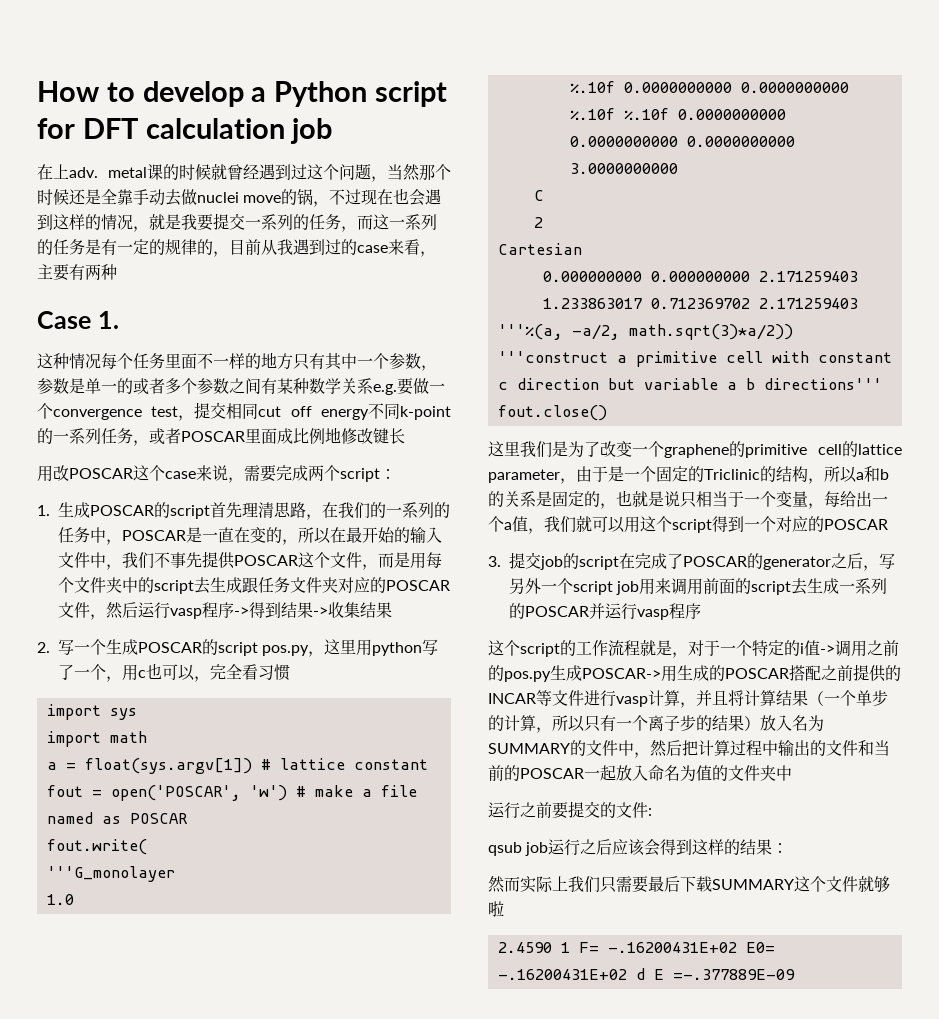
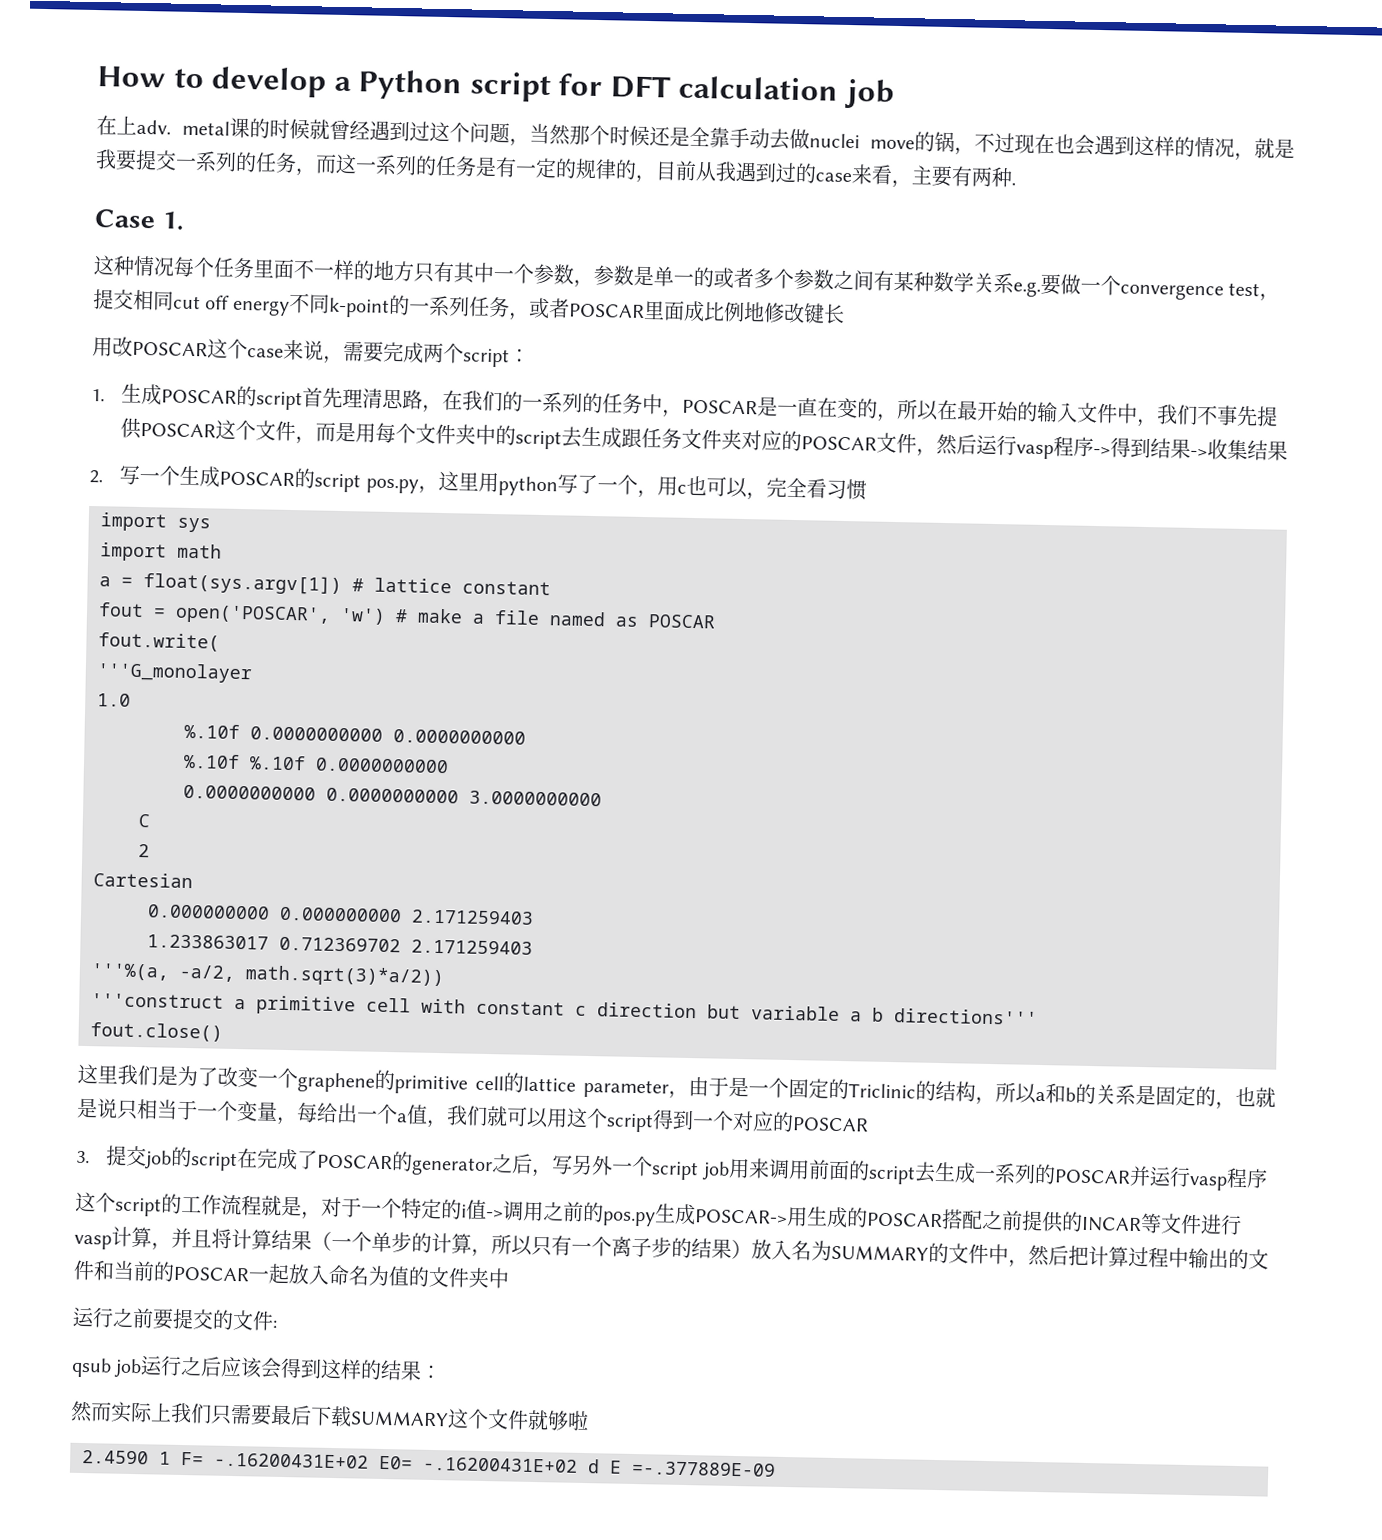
- 在上adv. metal课的时候就曾经遇到过这个问题，当然那个时候还是全靠手动去做nuclei move的锅，不过现在也会遇到这样的情况，就是我要提交一系列的任务，而这一系列的任务是有一定的规律的，目前从我遇到过的case来看，主要有两种
+ 在上adv. metal课的时候就曾经遇到过这个问题，当然那个时候还是全靠手动去做nuclei move的锅，不过现在也会遇到这样的情况，就是我要提交一系列的任务，而这一系列的任务是有一定的规律的，目前从我遇到过的case来看，主要有两种.

